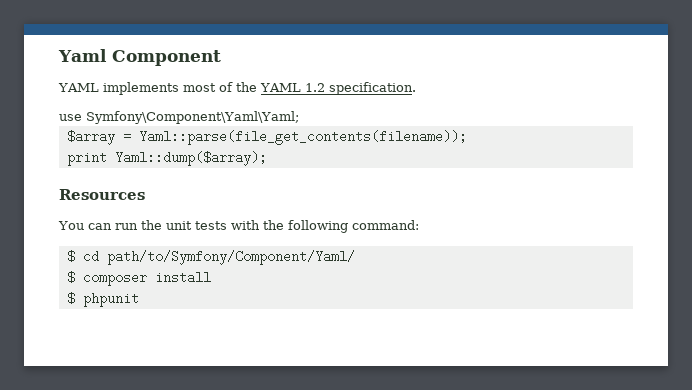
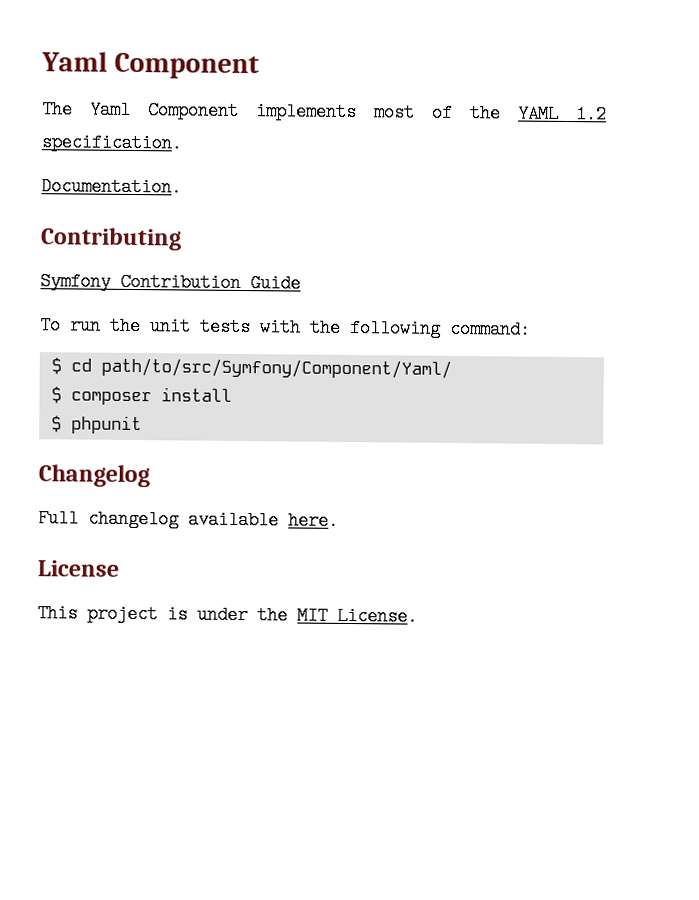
- YAML implements most of the YAML 1.2 specification.
+ The Yaml Component implements most of the YAML 1.2 specification.
- use Symfony\Component\Yaml\Yaml;
- $array = Yaml::parse(file_get_contents(filename));
- print Yaml::dump($array);
- Resources
- You can run the unit tests with the following command:
+ Documentation.
+ Contributing
+ Symfony Contribution Guide
+ To run the unit tests with the following command:
- $ cd path/to/Symfony/Component/Yaml/
+ $ cd path/to/src/Symfony/Component/Yaml/
+ Changelog
+ Full changelog available here.
+ License
+ This project is under the MIT License.

